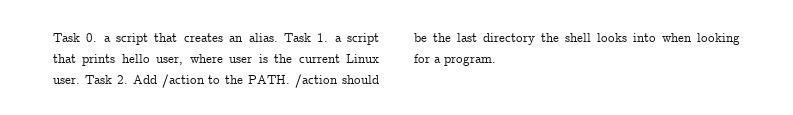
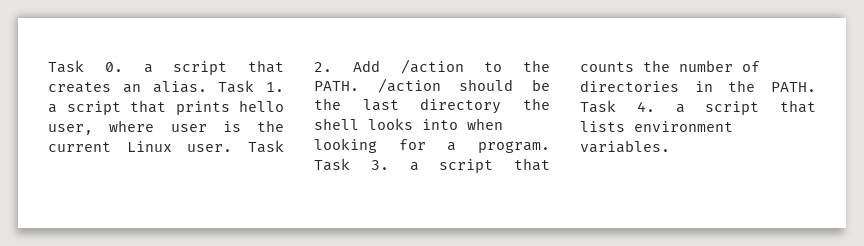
+ Task 3. a script that counts the number of directories in the PATH. Task 4. a script that lists environment variables.

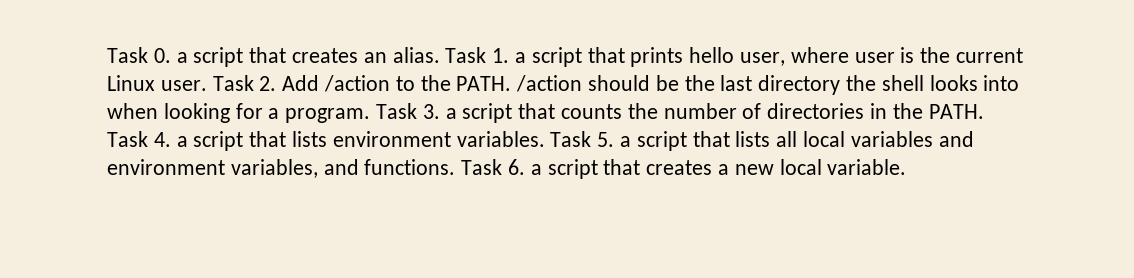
+ Task 5. a script that lists all local variables and environment variables, and functions. Task 6. a script that creates a new local variable.

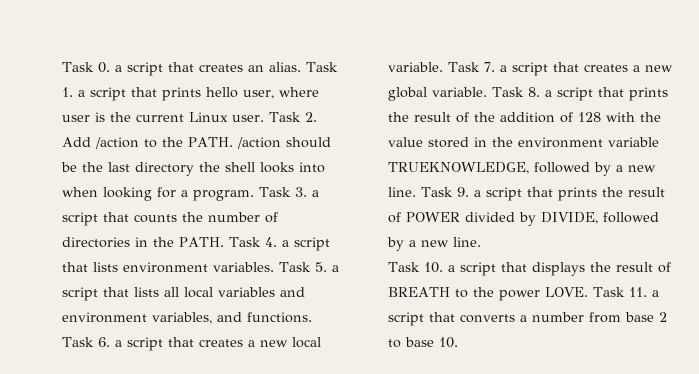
+ Task 7. a script that creates a new global variable. Task 8. a script that prints the result of the addition of 128 with the value stored in the environment variable TRUEKNOWLEDGE, followed by a new line. Task 9. a script that prints the result of POWER divided by DIVIDE, followed by a new line.
+ Task 10. a script that displays the result of BREATH to the power LOVE. Task 11. a script that converts a number from base 2 to base 10.

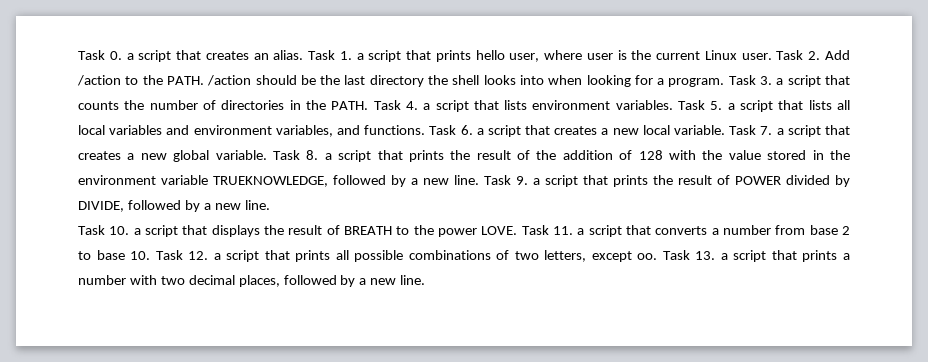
- Task 11. a script that converts a number from base 2 to base 10.
+ Task 11. a script that converts a number from base 2 to base 10. Task 12. a script that prints all possible combinations of two letters, except oo. Task 13. a script that prints a number with two decimal places, followed by a new line.

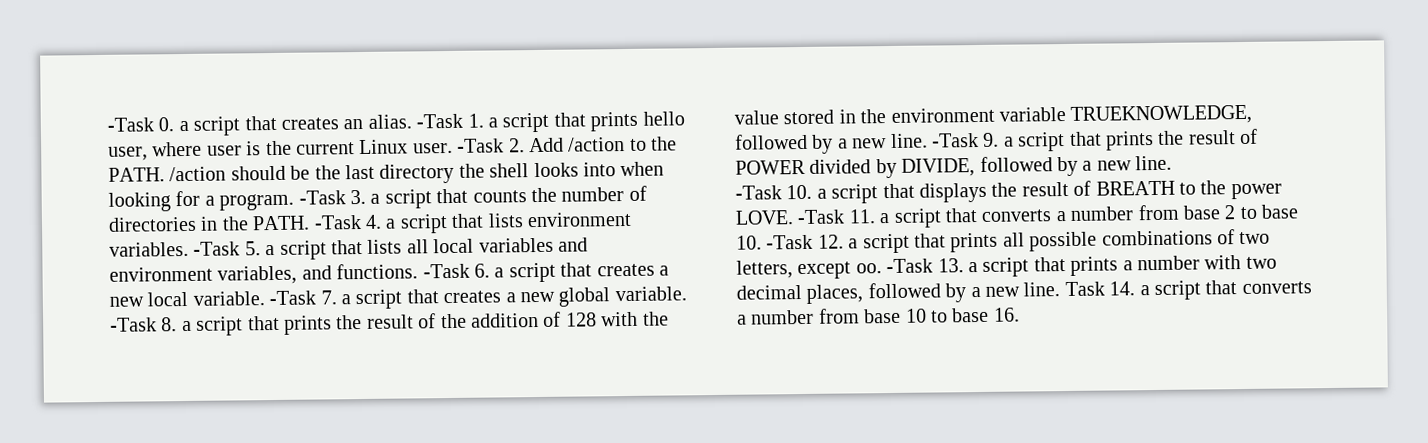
- Task 0. a script that creates an alias.
+ -Task 0. a script that creates an alias.
- Task 1. a script that prints hello user, where user is the current Linux user.
+ -Task 1. a script that prints hello user, where user is the current Linux user.
- Task 2. Add /action to the PATH.
+ -Task 2. Add /action to the PATH.
- Task 3. a script that counts the number of directories in the PATH.
+ -Task 3. a script that counts the number of directories in the PATH.
- Task 4. a script that lists environment variables.
+ -Task 4. a script that lists environment variables.
- Task 5. a script that lists all local variables and environment variables, and functions.
+ -Task 5. a script that lists all local variables and environment variables, and functions.
- Task 6. a script that creates a new local variable.
+ -Task 6. a script that creates a new local variable.
- Task 7. a script that creates a new global variable.
+ -Task 7. a script that creates a new global variable.
- Task 8. a script that prints the result of the addition of 128 with the value stored in the environment variable TRUEKNOWLEDGE, followed by a new line.
+ -Task 8. a script that prints the result of the addition of 128 with the value stored in the environment variable TRUEKNOWLEDGE, followed by a new line.
- Task 9. a script that prints the result of POWER divided by DIVIDE, followed by a new line.
+ -Task 9. a script that prints the result of POWER divided by DIVIDE, followed by a new line.
- Task 10. a script that displays the result of BREATH to the power LOVE.
+ -Task 10. a script that displays the result of BREATH to the power LOVE.
- Task 11. a script that converts a number from base 2 to base 10. Task 12. a script that prints all possible combinations of two letters, except oo.
+ -Task 11. a script that converts a number from base 2 to base 10. -Task 12. a script that prints all possible combinations of two letters, except oo.
- Task 13. a script that prints a number with two decimal places, followed by a new line.
+ -Task 13. a script that prints a number with two decimal places, followed by a new line.
+ Task 14. a script that converts a number from base 10 to base 16.

